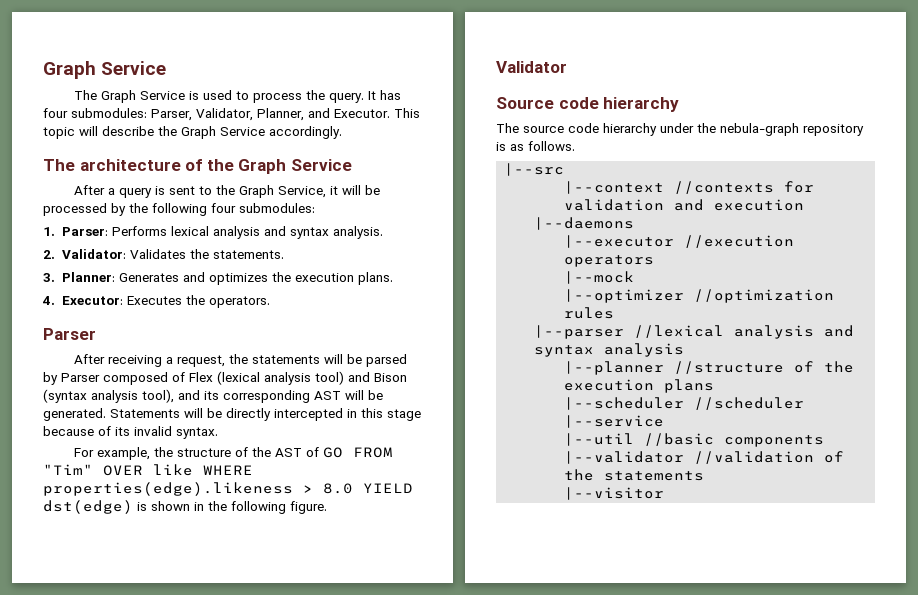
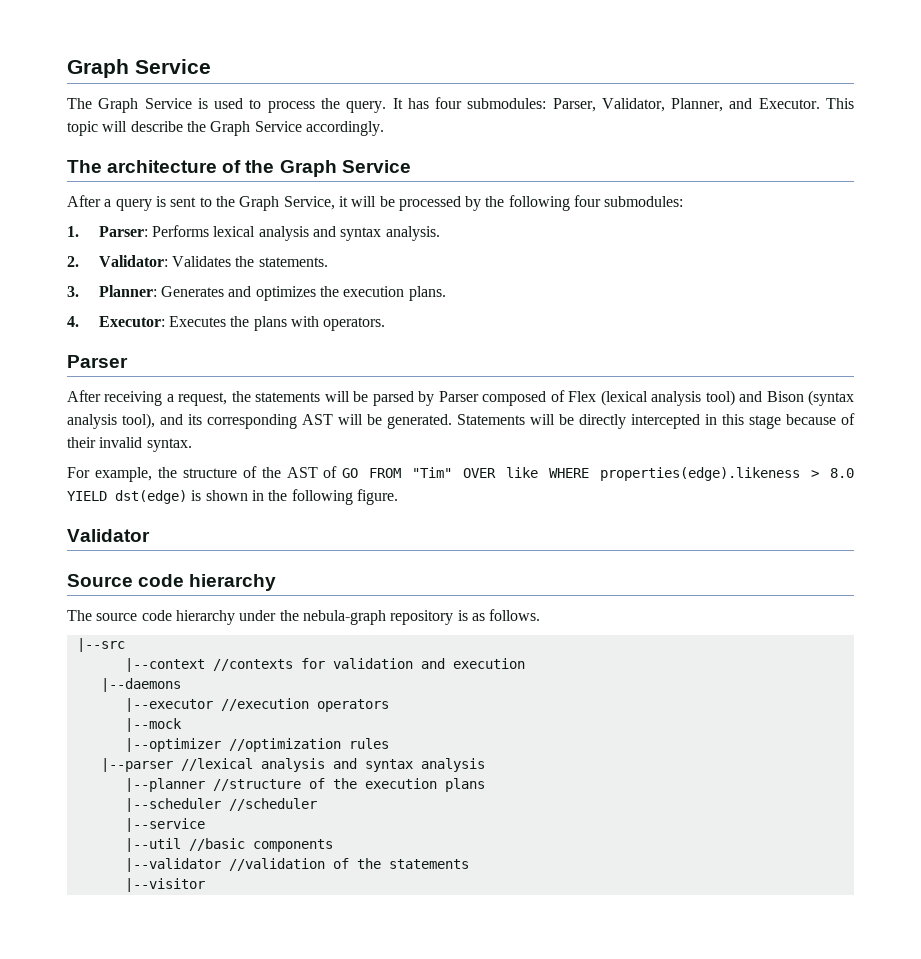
- 4. Executor: Executes the operators.
+ 4. Executor: Executes the plans with operators.
- Statements will be directly intercepted in this stage because of its invalid syntax.
+ Statements will be directly intercepted in this stage because of their invalid syntax.

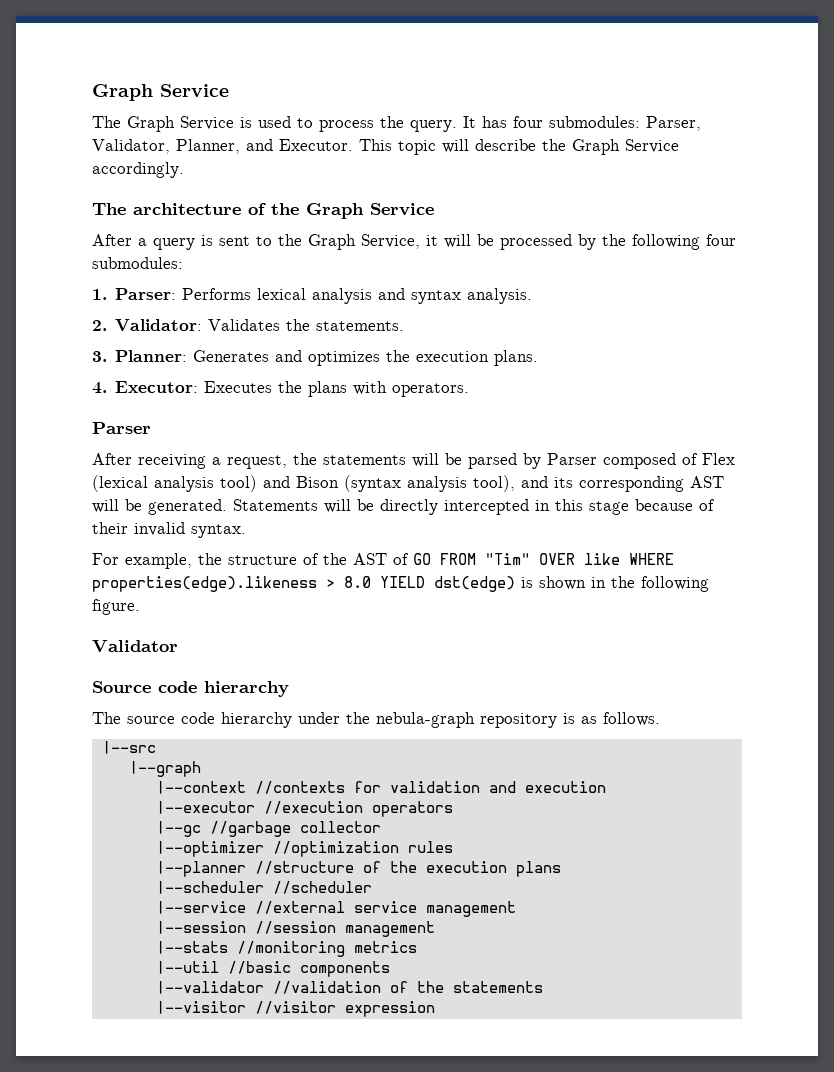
+ |--graph
- |--daemons
- |--mock
+ |--gc //garbage collector
- |--parser //lexical analysis and syntax analysis
- |--service
+ |--service //external service management
+ |--session //session management
+ |--stats //monitoring metrics
- |--visitor
+ |--visitor //visitor expression

